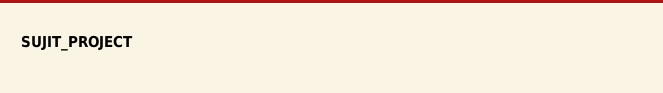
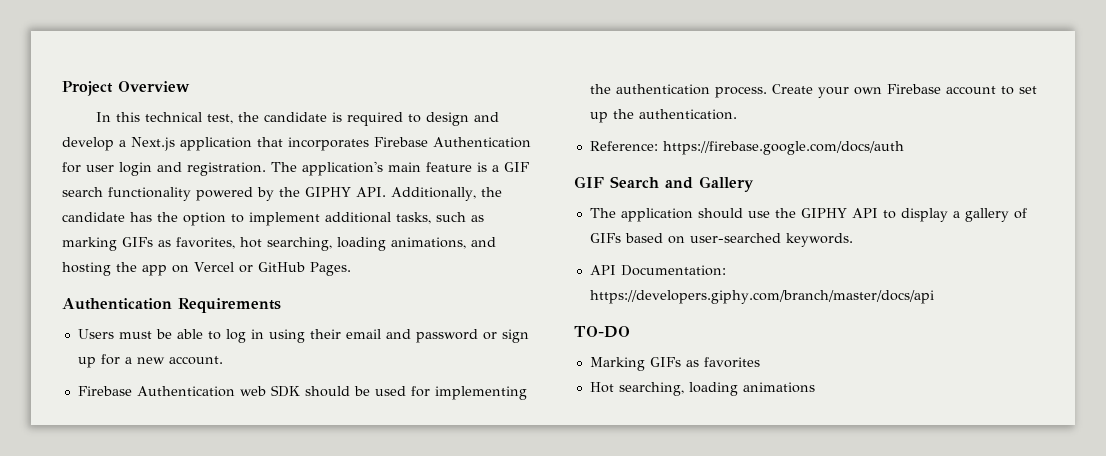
- SUJIT_PROJECT
+ Project Overview
+ In this technical test, the candidate is required to design and develop a Next.js application that incorporates Firebase Authentication for user login and registration. The application's main feature is a GIF search functionality powered by the GIPHY API. Additionally, the candidate has the option to implement additional tasks, such as marking GIFs as favorites, hot searching, loading animations, and hosting the app on Vercel or GitHub Pages.
+ Authentication Requirements
+ Users must be able to log in using their email and password or sign up for a new account.
+ Firebase Authentication web SDK should be used for implementing the authentication process. Create your own Firebase account to set up the authentication.
+ Reference: https://firebase.google.com/docs/auth
+ GIF Search and Gallery
+ The application should use the GIPHY API to display a gallery of GIFs based on user-searched keywords.
+ API Documentation: https://developers.giphy.com/branch/master/docs/api
+ TO-DO
+ Marking GIFs as favorites
+ Hot searching, loading animations

